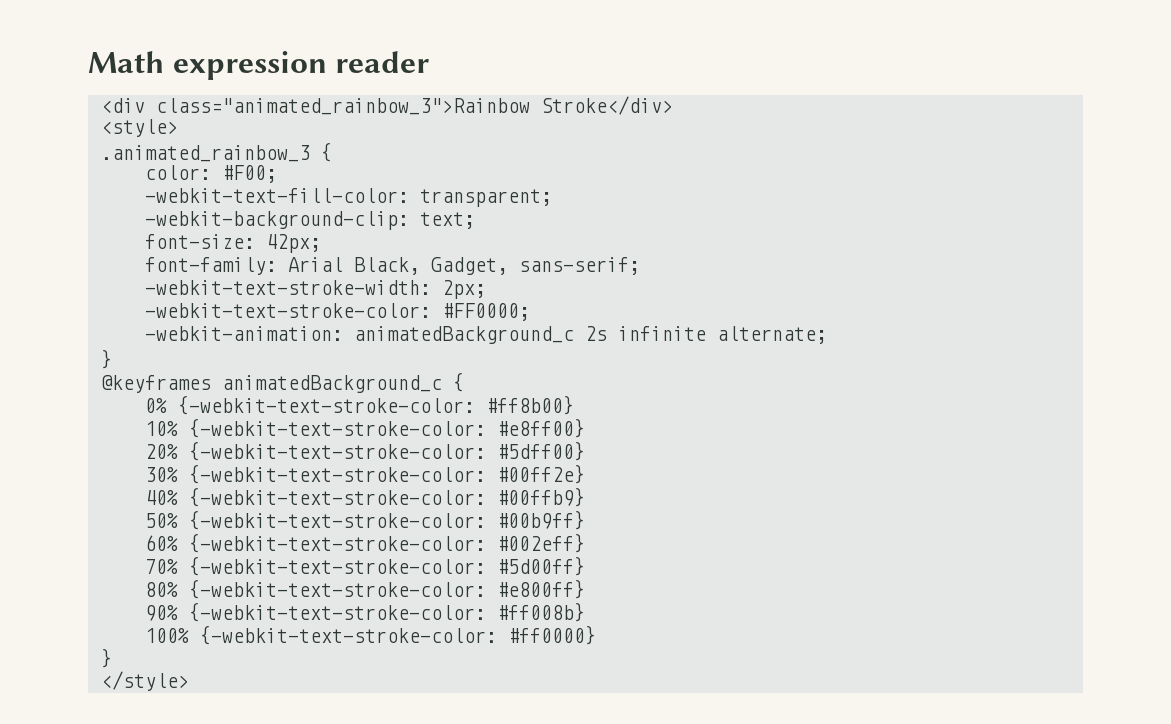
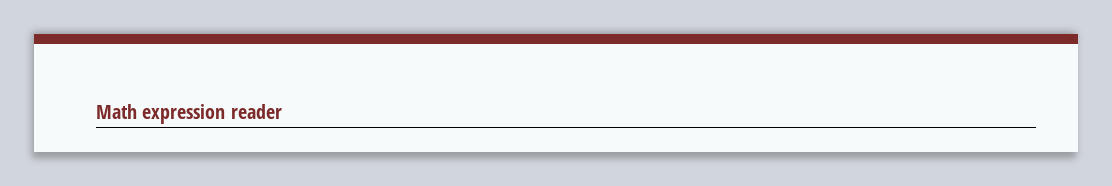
- <div class="animated_rainbow_3">Rainbow Stroke</div>
- <style>
- .animated_rainbow_3 {
- color: #F00;
- -webkit-text-fill-color: transparent;
- -webkit-background-clip: text;
- font-size: 42px;
- font-family: Arial Black, Gadget, sans-serif;
- -webkit-text-stroke-width: 2px;
- -webkit-text-stroke-color: #FF0000;
- -webkit-animation: animatedBackground_c 2s infinite alternate;
- }
- @keyframes animatedBackground_c {
- 0% {-webkit-text-stroke-color: #ff8b00}
- 10% {-webkit-text-stroke-color: #e8ff00}
- 20% {-webkit-text-stroke-color: #5dff00}
- 30% {-webkit-text-stroke-color: #00ff2e}
- 40% {-webkit-text-stroke-color: #00ffb9}
- 50% {-webkit-text-stroke-color: #00b9ff}
- 60% {-webkit-text-stroke-color: #002eff}
- 70% {-webkit-text-stroke-color: #5d00ff}
- 80% {-webkit-text-stroke-color: #e800ff}
- 90% {-webkit-text-stroke-color: #ff008b}
- 100% {-webkit-text-stroke-color: #ff0000}
- }
- </style>

